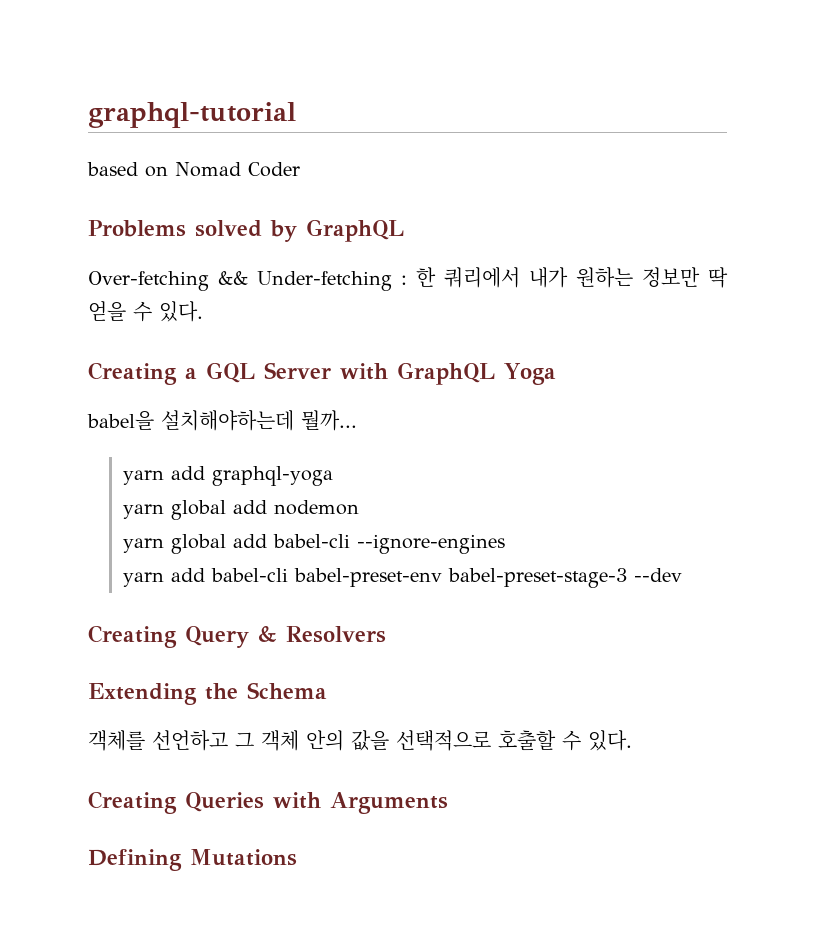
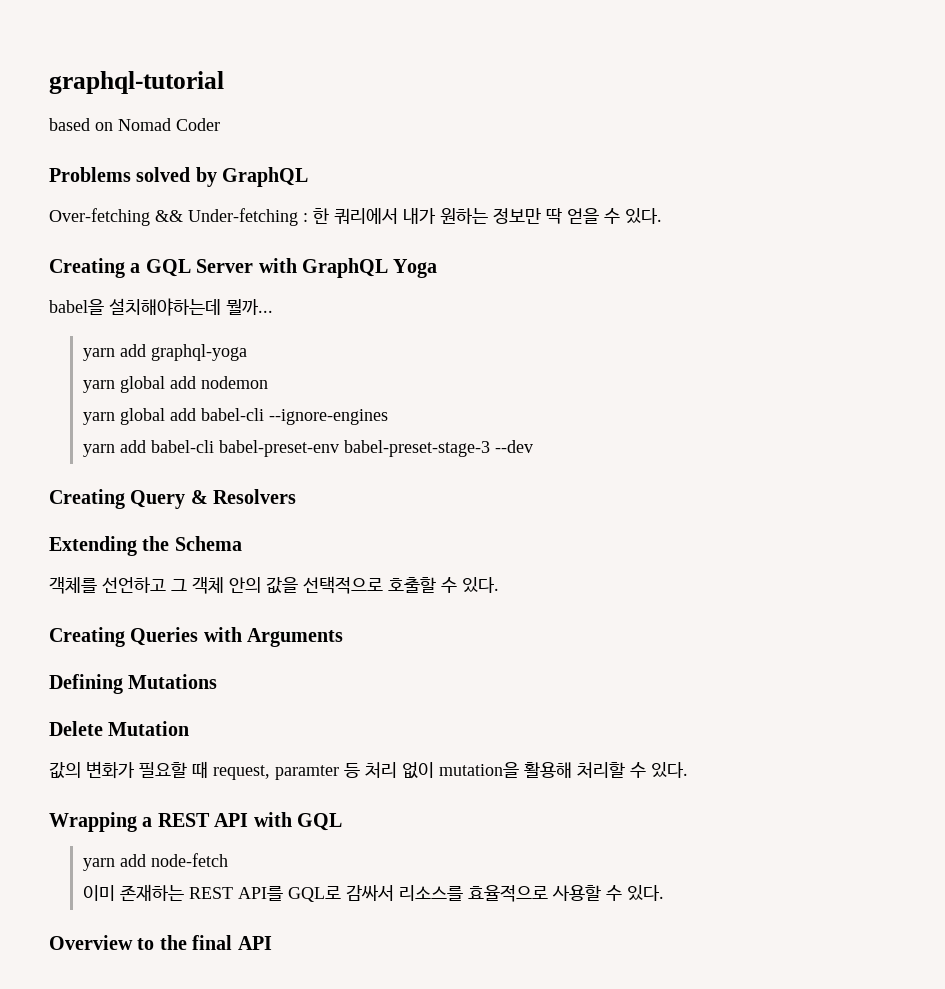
+ Delete Mutation
+ 값의 변화가 필요할 때 request, paramter 등 처리 없이 mutation을 활용해 처리할 수 있다.
+ Wrapping a REST API with GQL
+ yarn add node-fetch
+ 이미 존재하는 REST API를 GQL로 감싸서 리소스를 효율적으로 사용할 수 있다.
+ Overview to the final API

